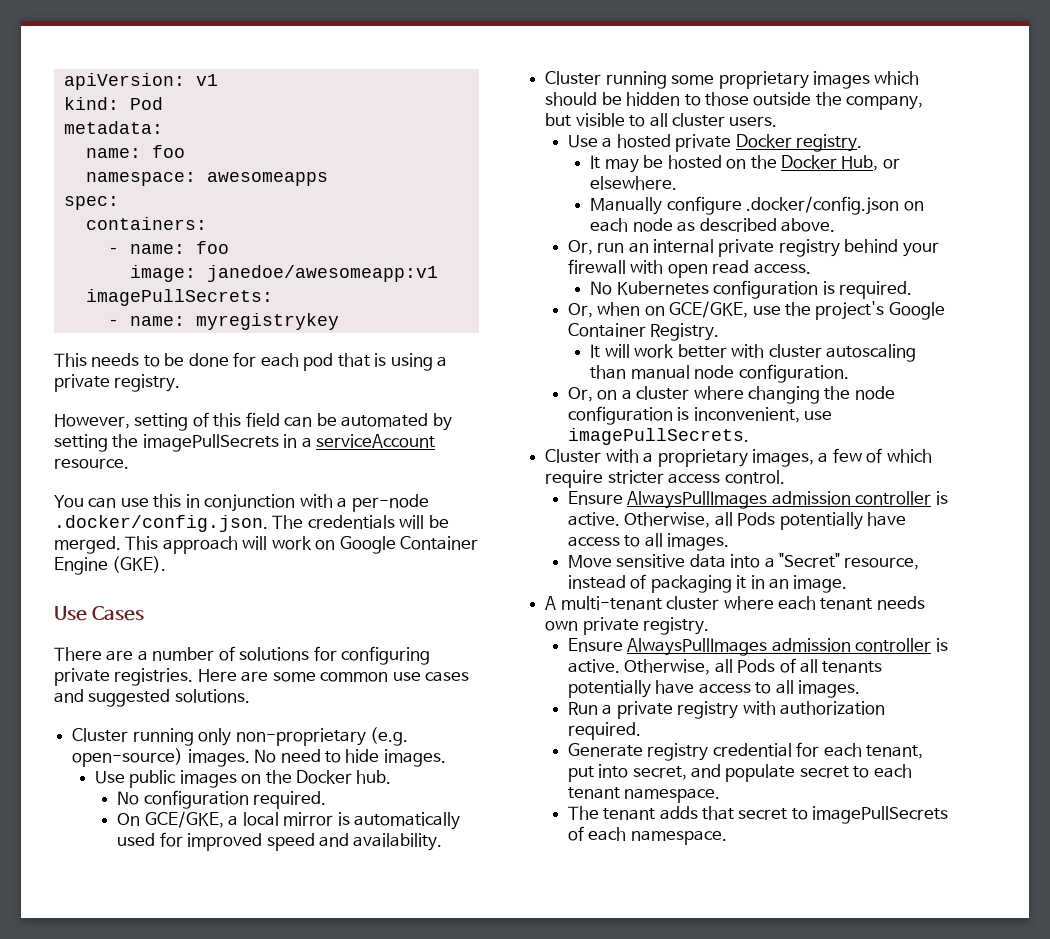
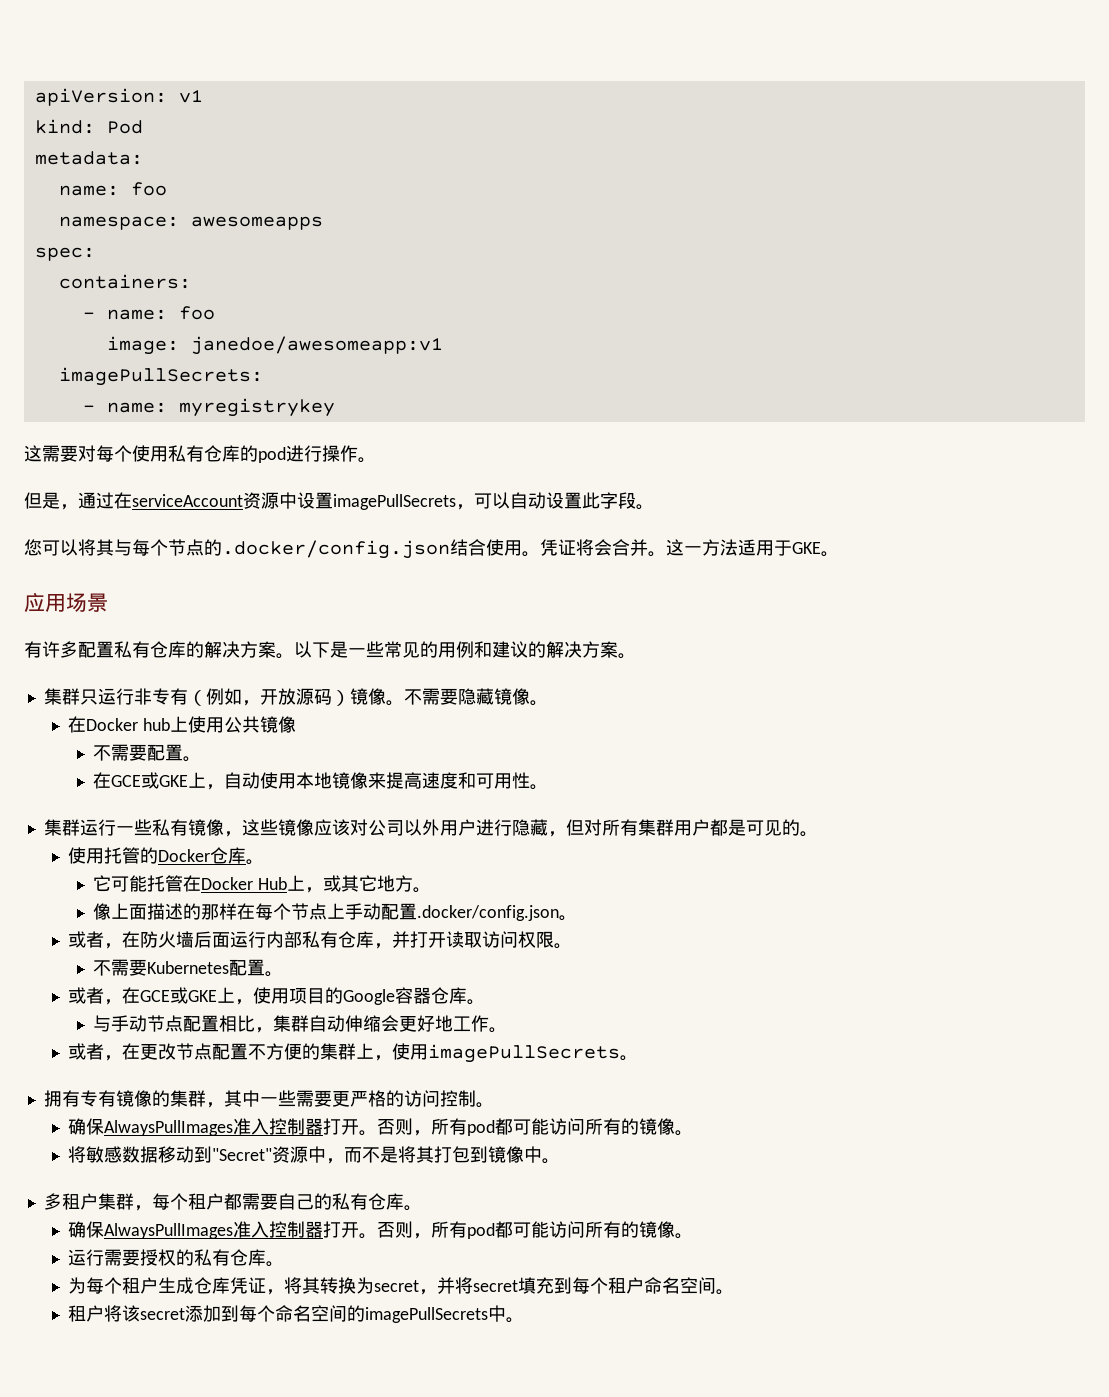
- This needs to be done for each pod that is using a private registry.
- However, setting of this field can be automated by setting the imagePullSecrets in a serviceAccount resource.
- You can use this in conjunction with a per-node .docker/config.json. The credentials will be merged. This approach will work on Google Container Engine (GKE).
- Use Cases
- There are a number of solutions for configuring private registries. Here are some common use cases and suggested solutions.
- Cluster running only non-proprietary (e.g. open-source) images. No need to hide images.
- Use public images on the Docker hub.
- No configuration required.
- On GCE/GKE, a local mirror is automatically used for improved speed and availability.
- Cluster running some proprietary images which should be hidden to those outside the company, but visible to all cluster users.
- Use a hosted private Docker registry.
- It may be hosted on the Docker Hub, or elsewhere.
- Manually configure .docker/config.json on each node as described above.
- Or, run an internal private registry behind your firewall with open read access.
- No Kubernetes configuration is required.
- Or, when on GCE/GKE, use the project's Google Container Registry.
- It will work better with cluster autoscaling than manual node configuration.
- Or, on a cluster where changing the node configuration is inconvenient, use imagePullSecrets.
- Cluster with a proprietary images, a few of which require stricter access control.
- Ensure AlwaysPullImages admission controller is active. Otherwise, all Pods potentially have access to all images.
- Move sensitive data into a "Secret" resource, instead of packaging it in an image.
- A multi-tenant cluster where each tenant needs own private registry.
- Ensure AlwaysPullImages admission controller is active. Otherwise, all Pods of all tenants potentially have access to all images.
- Run a private registry with authorization required.
- Generate registry credential for each tenant, put into secret, and populate secret to each tenant namespace.
- The tenant adds that secret to imagePullSecrets of each namespace.
+ 这需要对每个使用私有仓库的pod进行操作。
+ 但是，通过在serviceAccount资源中设置imagePullSecrets，可以自动设置此字段。
+ 您可以将其与每个节点的.docker/config.json结合使用。凭证将会合并。这一方法适用于GKE。
+ 应用场景
+ 有许多配置私有仓库的解决方案。以下是一些常见的用例和建议的解决方案。
+ 集群只运行非专有（例如，开放源码）镜像。不需要隐藏镜像。
+ 在Docker hub上使用公共镜像
+ 不需要配置。
+ 在GCE或GKE上，自动使用本地镜像来提高速度和可用性。
+ 集群运行一些私有镜像，这些镜像应该对公司以外用户进行隐藏，但对所有集群用户都是可见的。
+ 使用托管的Docker仓库。
+ 它可能托管在Docker Hub上，或其它地方。
+ 像上面描述的那样在每个节点上手动配置.docker/config.json。
+ 或者，在防火墙后面运行内部私有仓库，并打开读取访问权限。
+ 不需要Kubernetes配置。
+ 或者，在GCE或GKE上，使用项目的Google容器仓库。
+ 与手动节点配置相比，集群自动伸缩会更好地工作。
+ 或者，在更改节点配置不方便的集群上，使用imagePullSecrets。
+ 拥有专有镜像的集群，其中一些需要更严格的访问控制。
+ 确保AlwaysPullImages准入控制器打开。否则，所有pod都可能访问所有的镜像。
+ 将敏感数据移动到"Secret"资源中，而不是将其打包到镜像中。
+ 多租户集群，每个租户都需要自己的私有仓库。
+ 确保AlwaysPullImages准入控制器打开。否则，所有pod都可能访问所有的镜像。
+ 运行需要授权的私有仓库。
+ 为每个租户生成仓库凭证，将其转换为secret，并将secret填充到每个租户命名空间。
+ 租户将该secret添加到每个命名空间的imagePullSecrets中。

